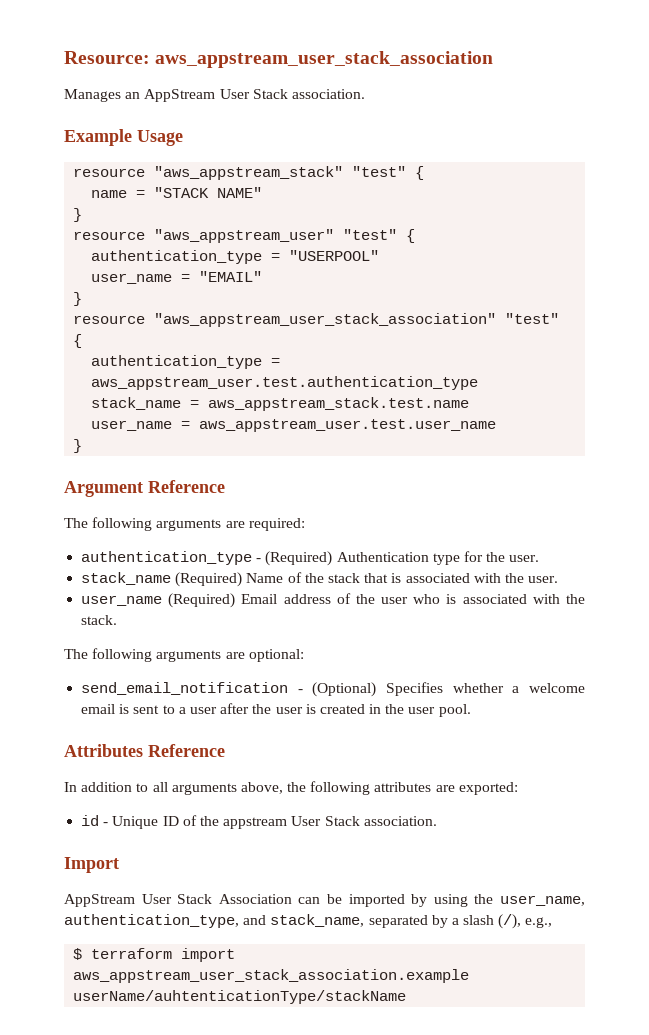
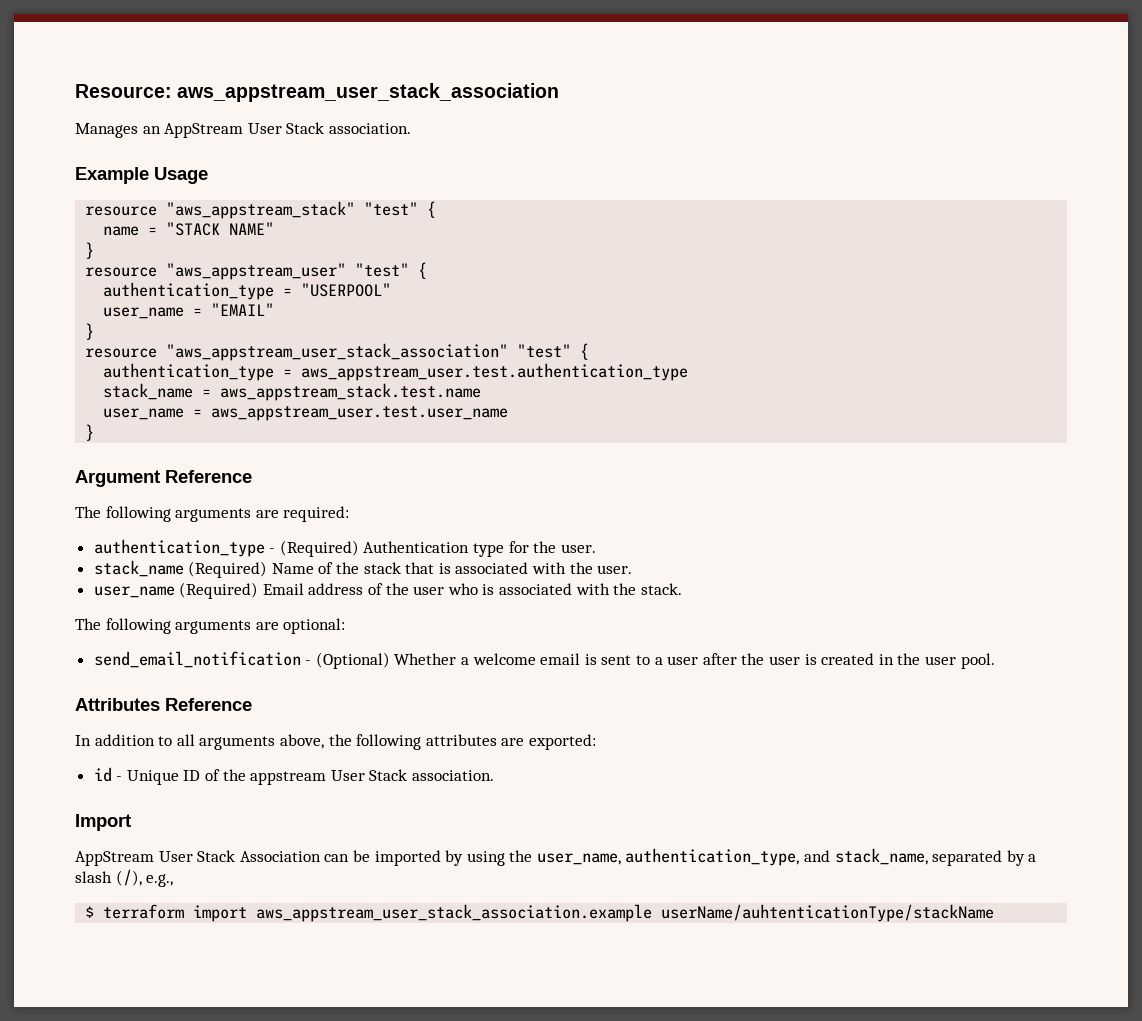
- send_email_notification - (Optional) Specifies whether a welcome email is sent to a user after the user is created in the user pool.
+ send_email_notification - (Optional) Whether a welcome email is sent to a user after the user is created in the user pool.

